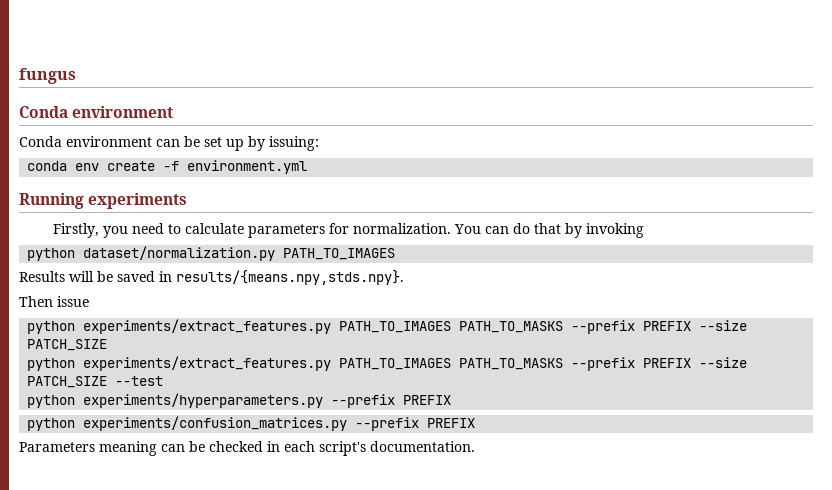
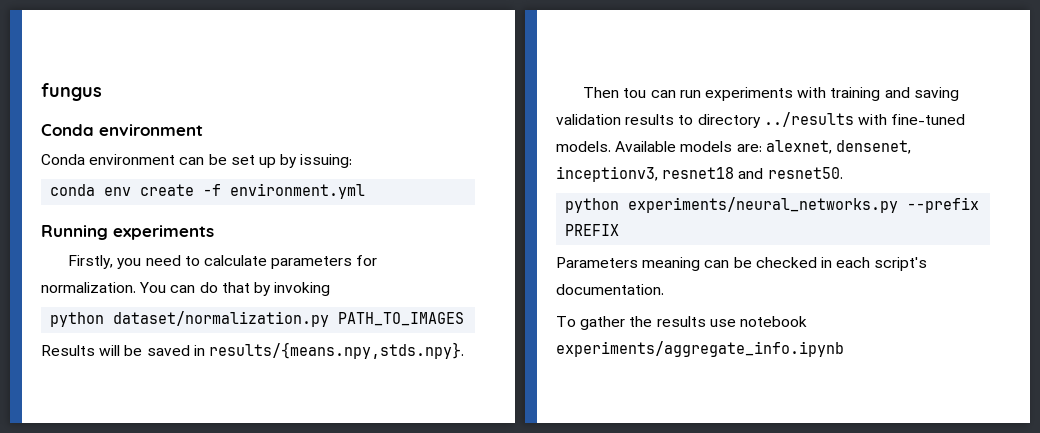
- Then issue
- python experiments/extract_features.py PATH_TO_IMAGES PATH_TO_MASKS --prefix PREFIX --size PATCH_SIZE
- python experiments/extract_features.py PATH_TO_IMAGES PATH_TO_MASKS --prefix PREFIX --size PATCH_SIZE --test
- python experiments/hyperparameters.py --prefix PREFIX
- python experiments/confusion_matrices.py --prefix PREFIX
+ Then tou can run experiments with training and saving validation results to directory ../results with fine-tuned models. Available models are: alexnet, densenet, inceptionv3, resnet18 and resnet50.
+ python experiments/neural_networks.py --prefix PREFIX
+ To gather the results use notebook experiments/aggregate_info.ipynb

